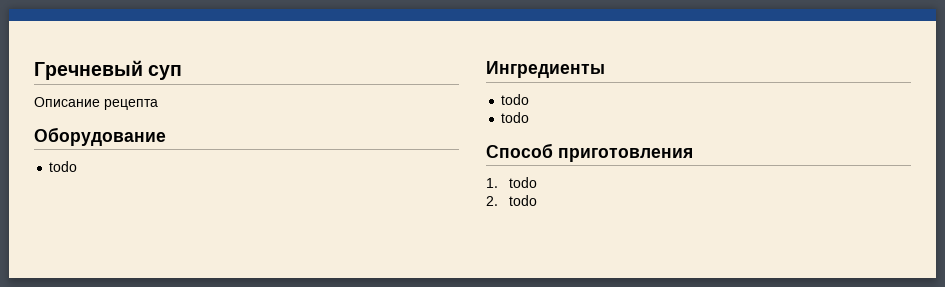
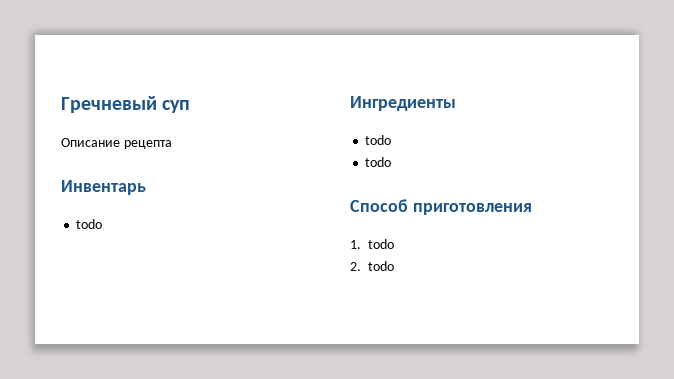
- Оборудование
+ Инвентарь

